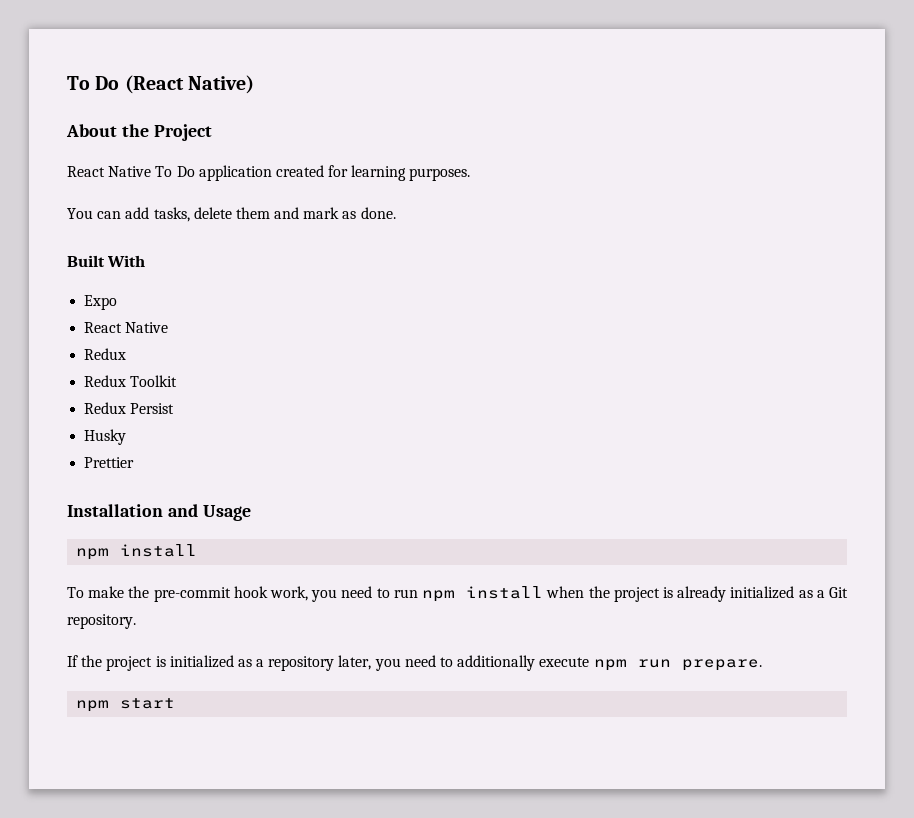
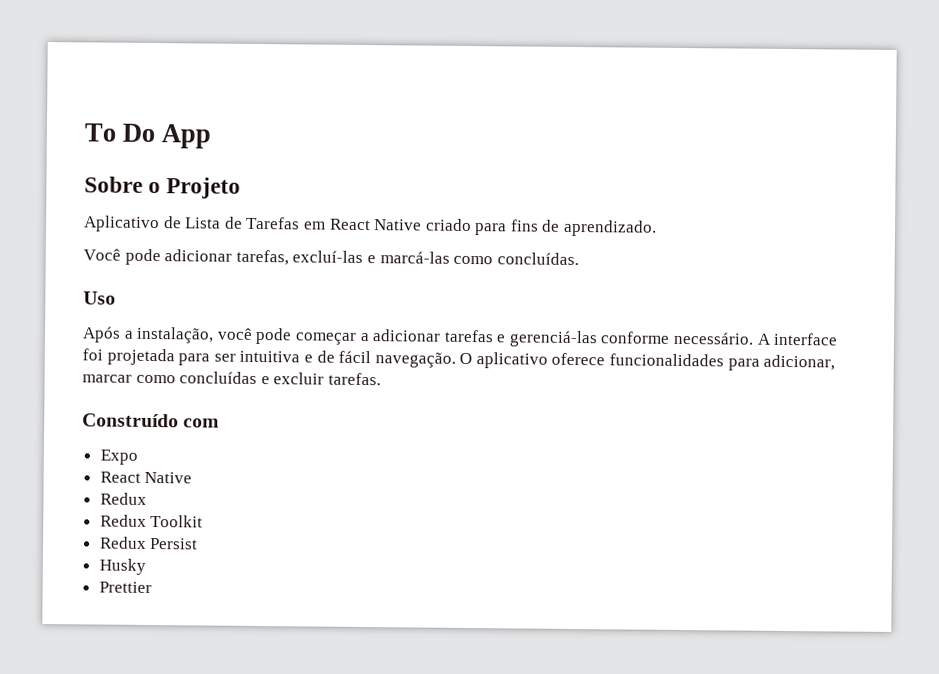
- To Do (React Native)
- About the Project
- React Native To Do application created for learning purposes.
- You can add tasks, delete them and mark as done.
- Built With
+ To Do App
+ Sobre o Projeto
+ Aplicativo de Lista de Tarefas em React Native criado para fins de aprendizado.
+ Você pode adicionar tarefas, excluí-las e marcá-las como concluídas.
+ Uso
+ Após a instalação, você pode começar a adicionar tarefas e gerenciá-las conforme necessário. A interface foi projetada para ser intuitiva e de fácil navegação. O aplicativo oferece funcionalidades para adicionar, marcar como concluídas e excluir tarefas.
+ Construído com
- Installation and Usage
- npm install
- To make the pre-commit hook work, you need to run npm install when the project is already initialized as a Git repository.
- If the project is initialized as a repository later, you need to additionally execute npm run prepare.
- npm start

